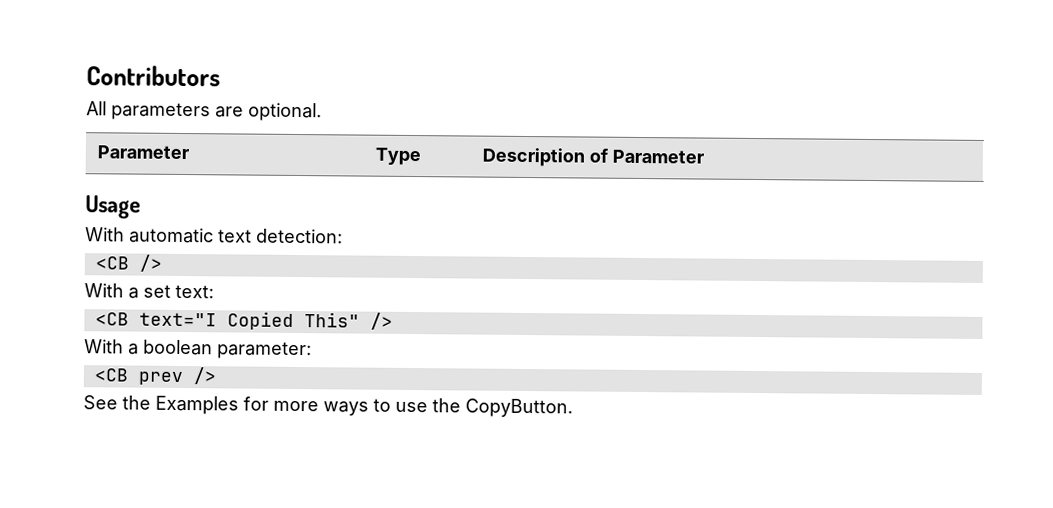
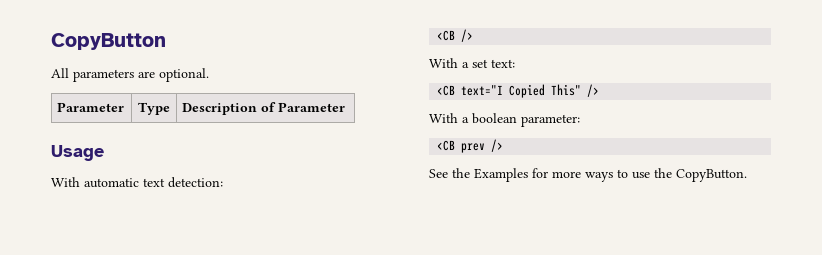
- Contributors
+ CopyButton

